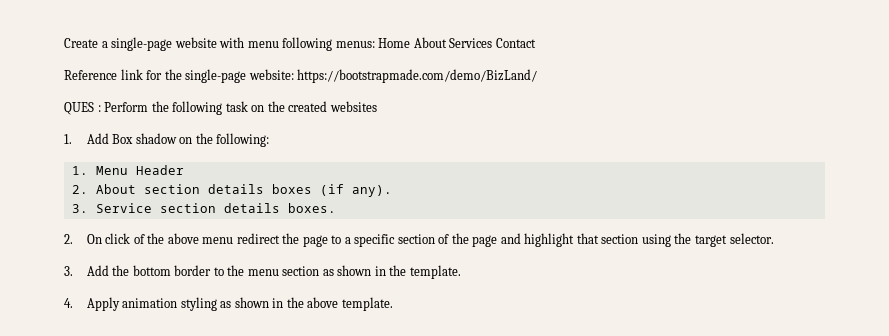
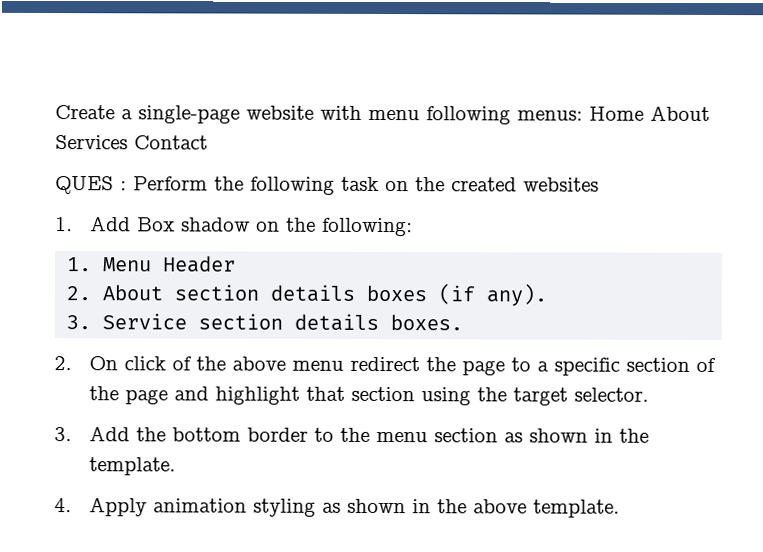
- Reference link for the single-page website: https://bootstrapmade.com/demo/BizLand/

